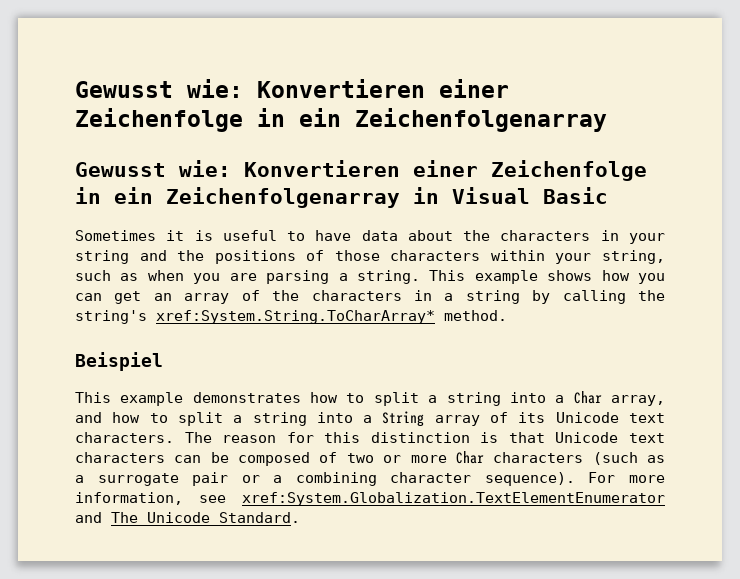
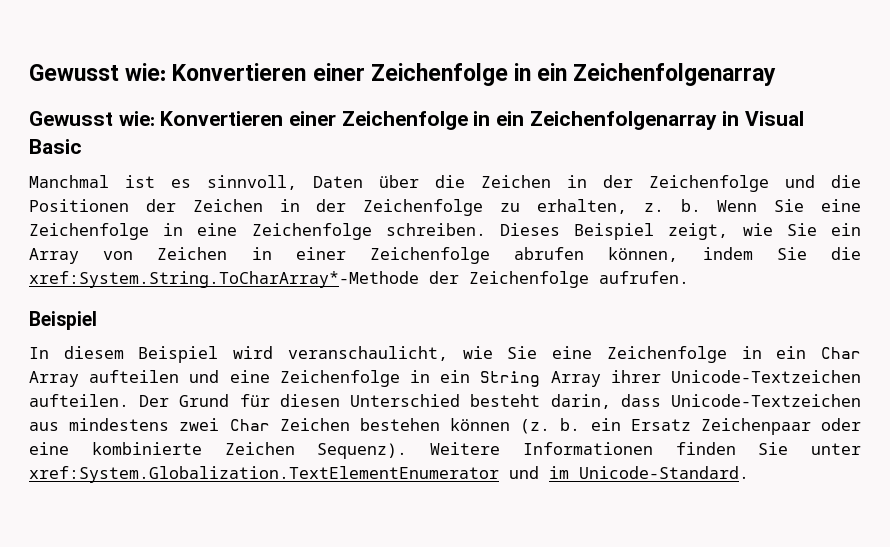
- Sometimes it is useful to have data about the characters in your string and the positions of those characters within your string, such as when you are parsing a string. This example shows how you can get an array of the characters in a string by calling the string's xref:System.String.ToCharArray* method.
+ Manchmal ist es sinnvoll, Daten über die Zeichen in der Zeichenfolge und die Positionen der Zeichen in der Zeichenfolge zu erhalten, z. b. Wenn Sie eine Zeichenfolge in eine Zeichenfolge schreiben. Dieses Beispiel zeigt, wie Sie ein Array von Zeichen in einer Zeichenfolge abrufen können, indem Sie die xref:System.String.ToCharArray*-Methode der Zeichenfolge aufrufen.
  Beispiel
- This example demonstrates how to split a string into a Char array, and how to split a string into a String array of its Unicode text characters. The reason for this distinction is that Unicode text characters can be composed of two or more Char characters (such as a surrogate pair or a combining character sequence). For more information, see xref:System.Globalization.TextElementEnumerator and The Unicode Standard.
+ In diesem Beispiel wird veranschaulicht, wie Sie eine Zeichenfolge in ein Char Array aufteilen und eine Zeichenfolge in ein String Array ihrer Unicode-Textzeichen aufteilen. Der Grund für diesen Unterschied besteht darin, dass Unicode-Textzeichen aus mindestens zwei Char Zeichen bestehen können (z. b. ein Ersatz Zeichenpaar oder eine kombinierte Zeichen Sequenz). Weitere Informationen finden Sie unter xref:System.Globalization.TextElementEnumerator und im Unicode-Standard.

